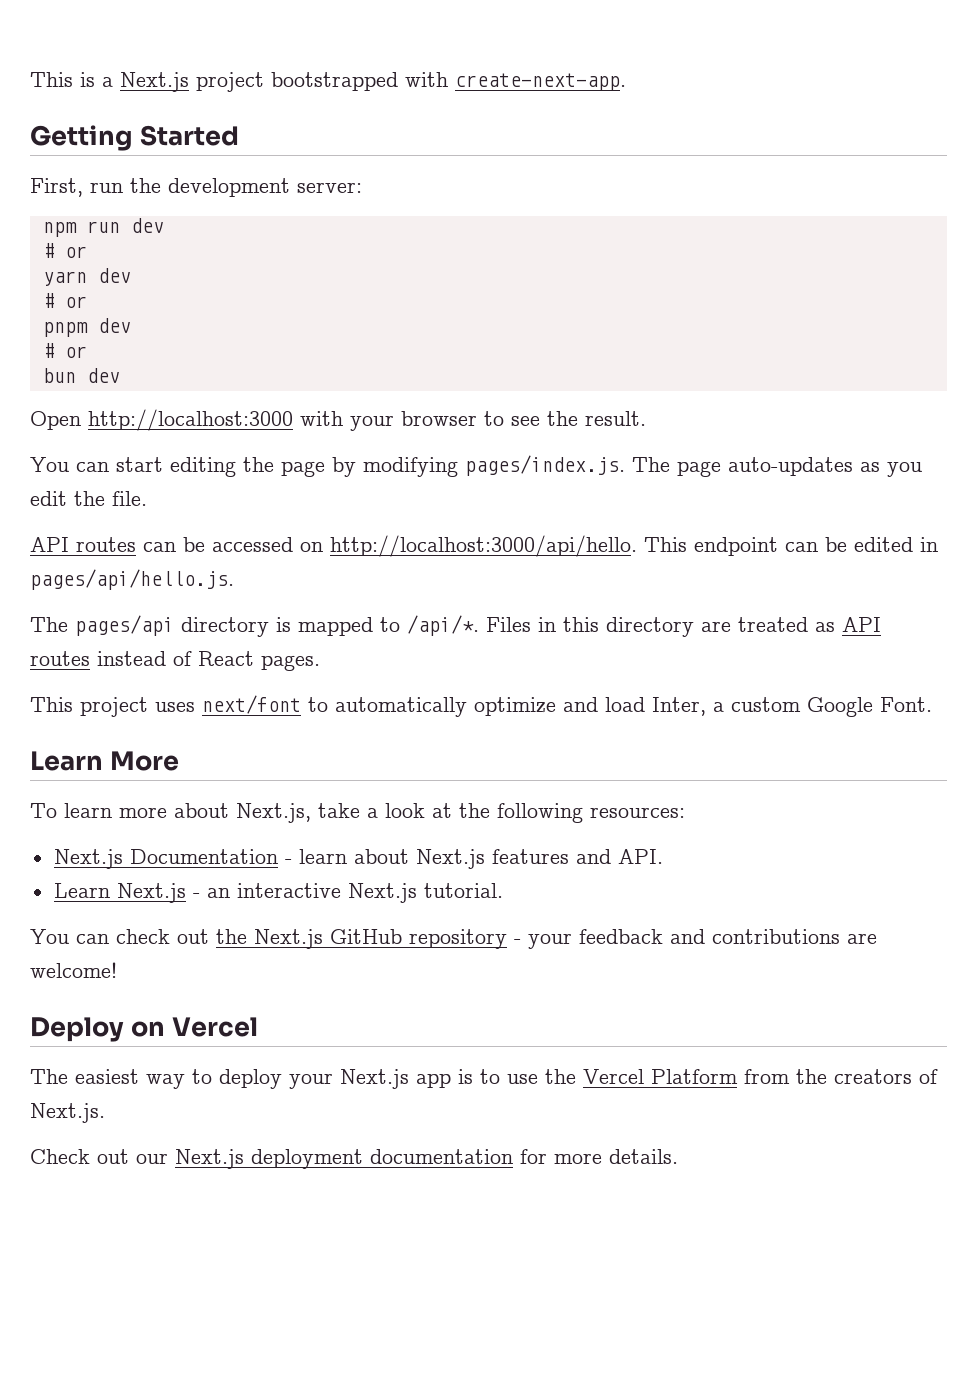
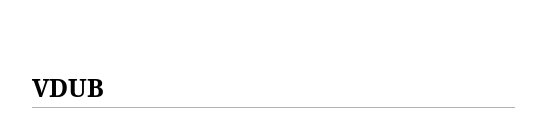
- This is a Next.js project bootstrapped with create-next-app.
- Getting Started
- First, run the development server:
- npm run dev
- # or
- yarn dev
- # or
- pnpm dev
- # or
- bun dev
- Open http://localhost:3000 with your browser to see the result.
- You can start editing the page by modifying pages/index.js. The page auto-updates as you edit the file.
- API routes can be accessed on http://localhost:3000/api/hello. This endpoint can be edited in pages/api/hello.js.
- The pages/api directory is mapped to /api/*. Files in this directory are treated as API routes instead of React pages.
- This project uses next/font to automatically optimize and load Inter, a custom Google Font.
- Learn More
- To learn more about Next.js, take a look at the following resources:
- Next.js Documentation - learn about Next.js features and API.
- Learn Next.js - an interactive Next.js tutorial.
- You can check out the Next.js GitHub repository - your feedback and contributions are welcome!
- Deploy on Vercel
- The easiest way to deploy your Next.js app is to use the Vercel Platform from the creators of Next.js.
- Check out our Next.js deployment documentation for more details.
+ VDUB

